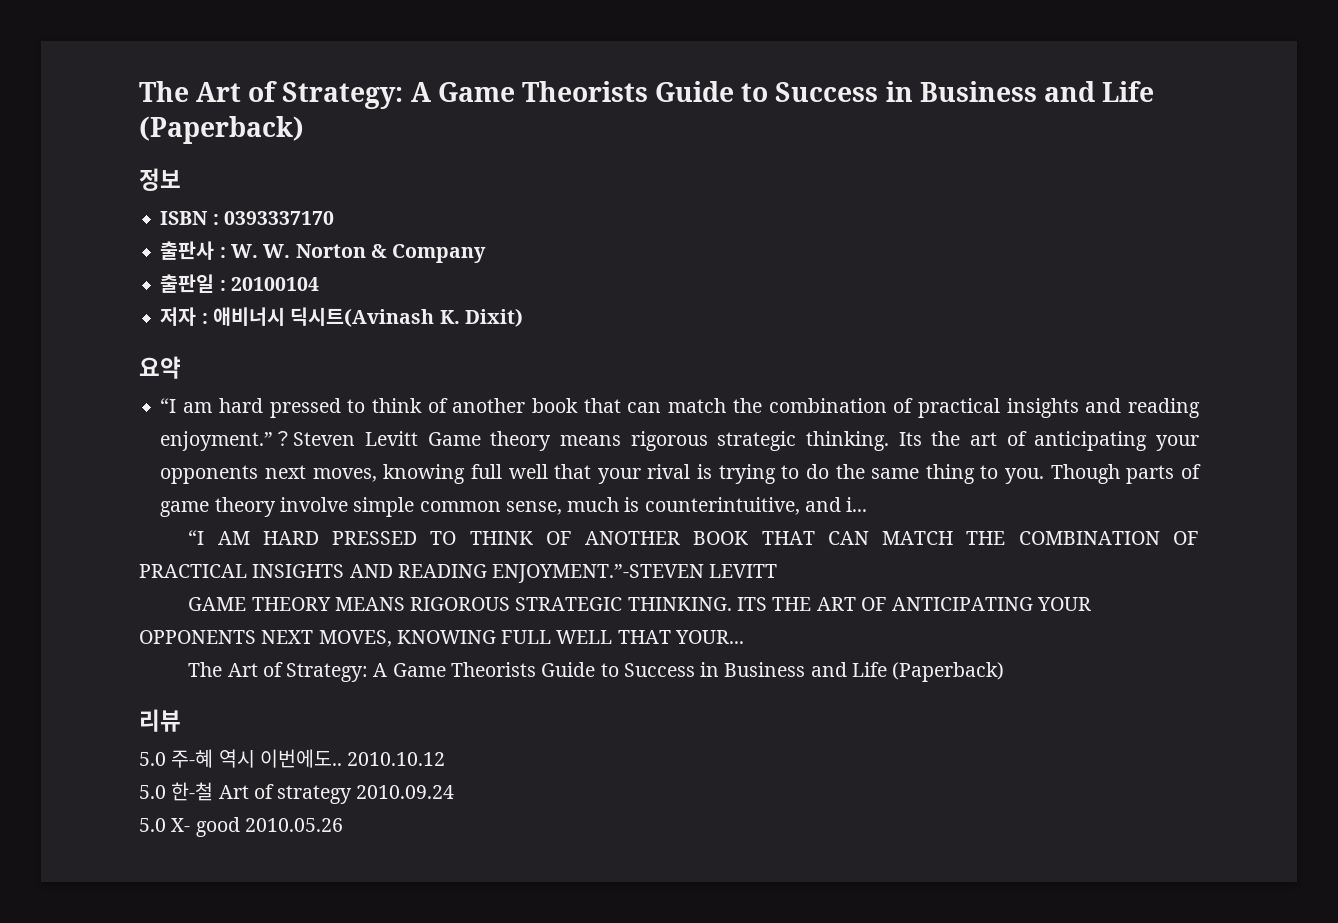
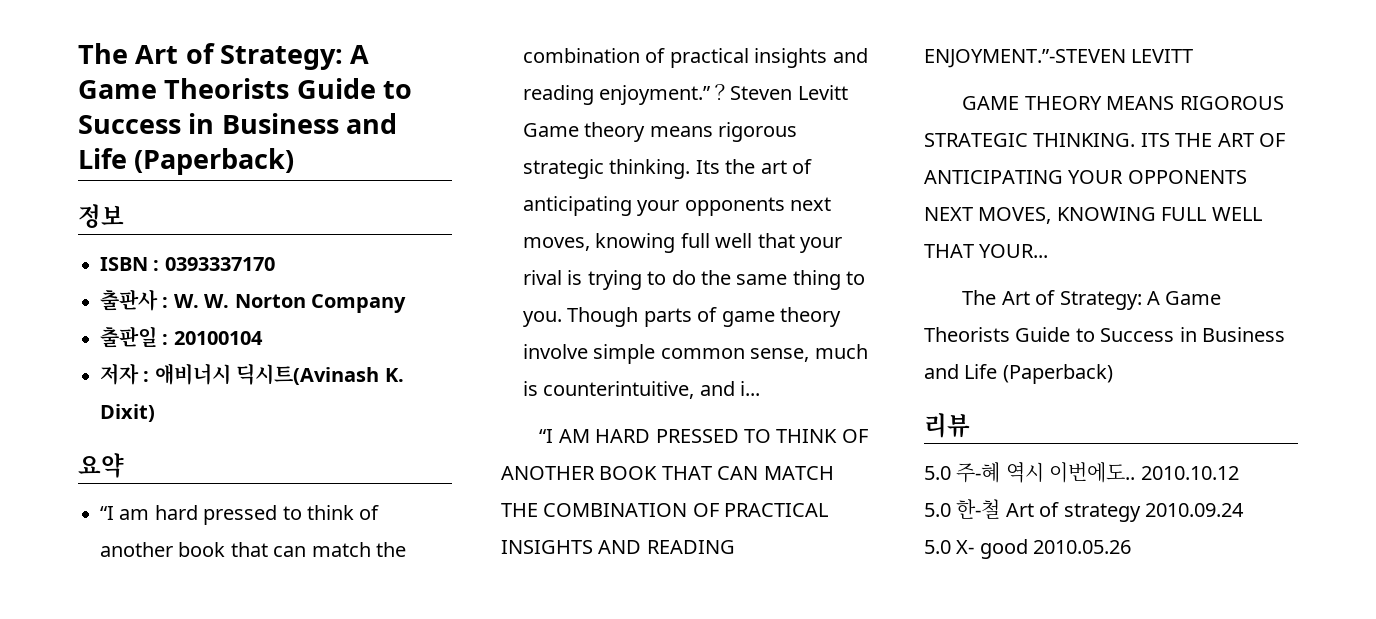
- 출판사 : W. W. Norton & Company
+ 출판사 : W. W. Norton Company

